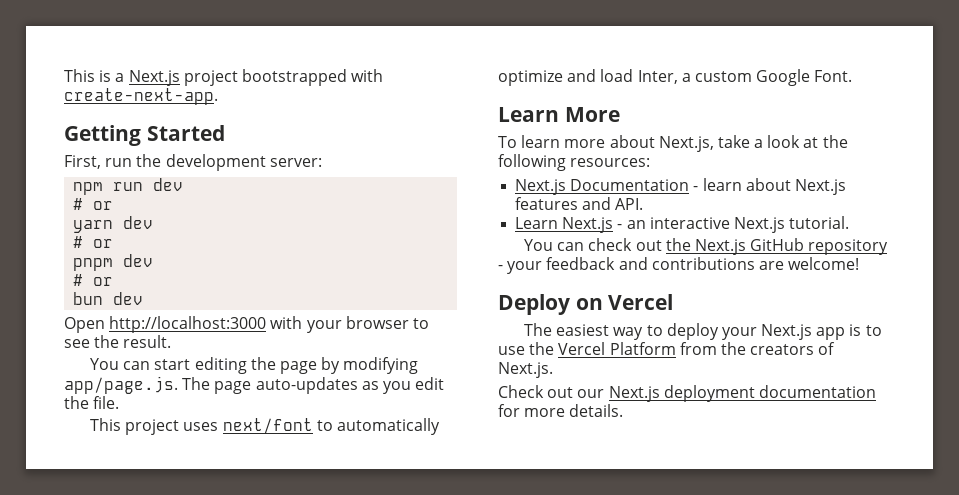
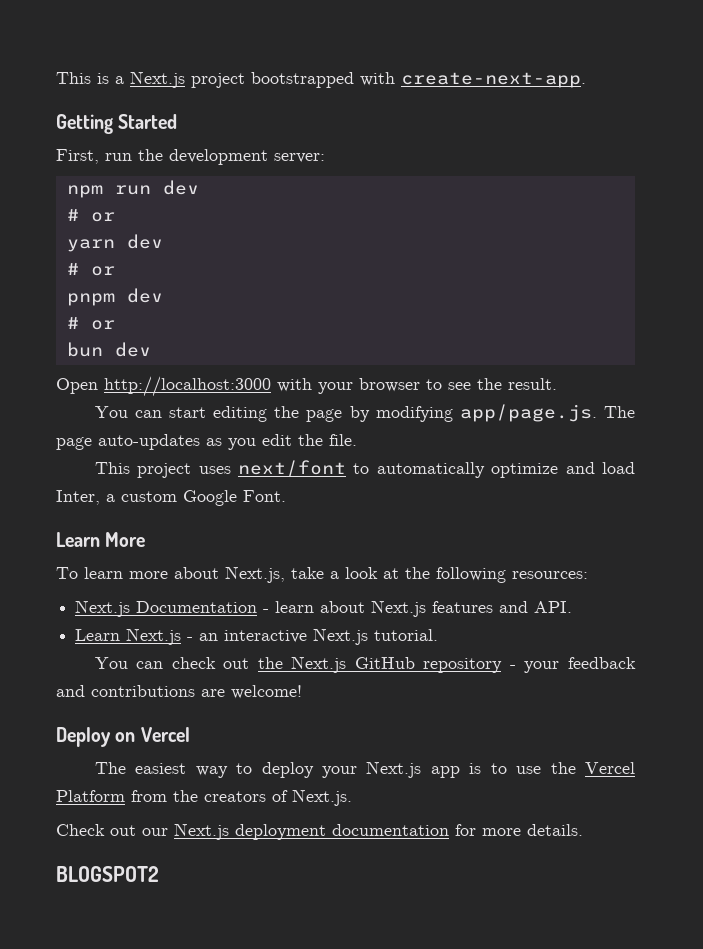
+ BLOGSPOT2

